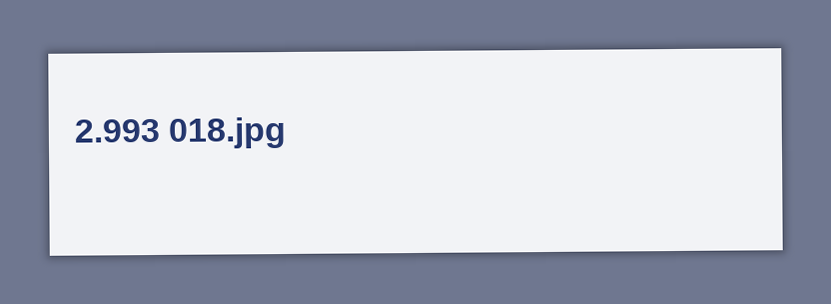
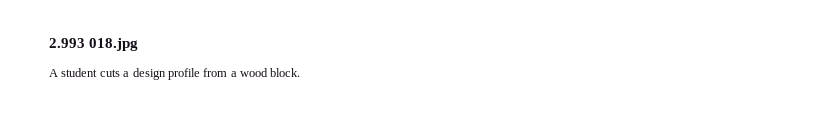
+ A student cuts a design profile from a wood block.

